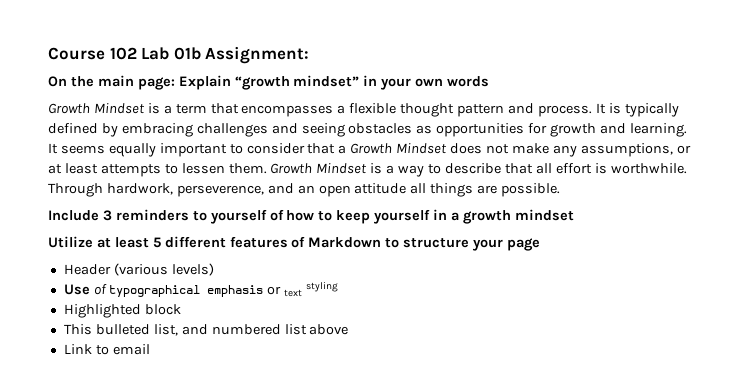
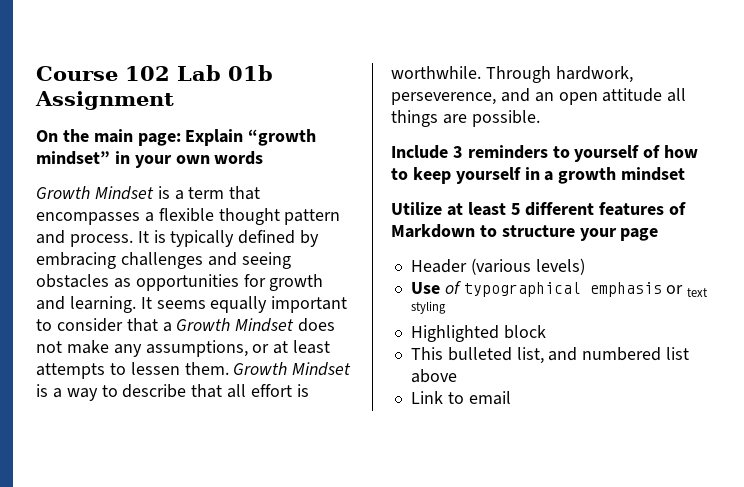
- Course 102 Lab 01b Assignment:
+ Course 102 Lab 01b Assignment

